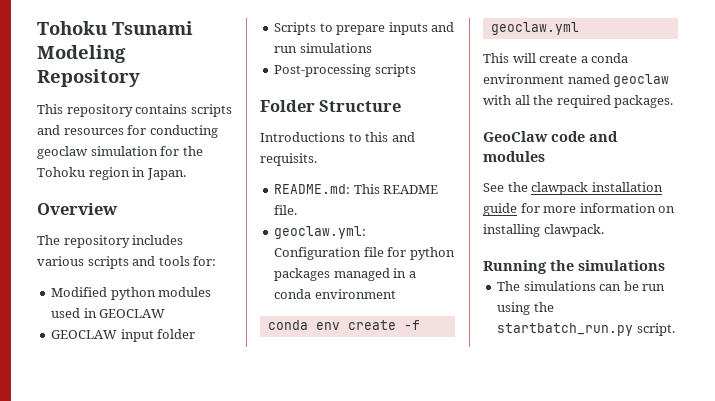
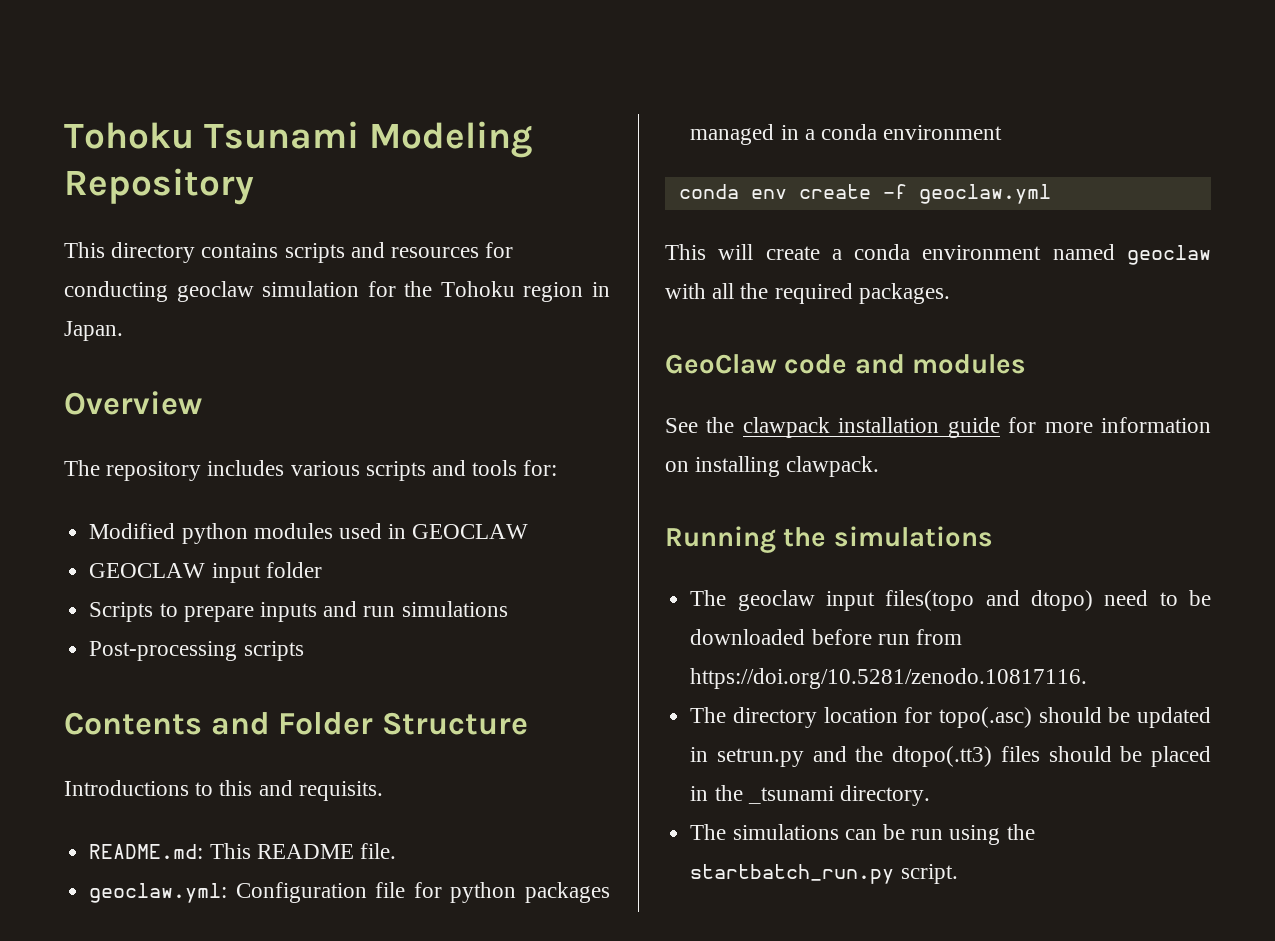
- This repository contains scripts and resources for conducting geoclaw simulation for the Tohoku region in Japan.
+ This directory contains scripts and resources for conducting geoclaw simulation for the Tohoku region in Japan.
- Folder Structure
+ Contents and Folder Structure
+ The geoclaw input files(topo and dtopo) need to be downloaded before run from https://doi.org/10.5281/zenodo.10817116.
+ The directory location for topo(.asc) should be updated in setrun.py and the dtopo(.tt3) files should be placed in the _tsunami directory.

